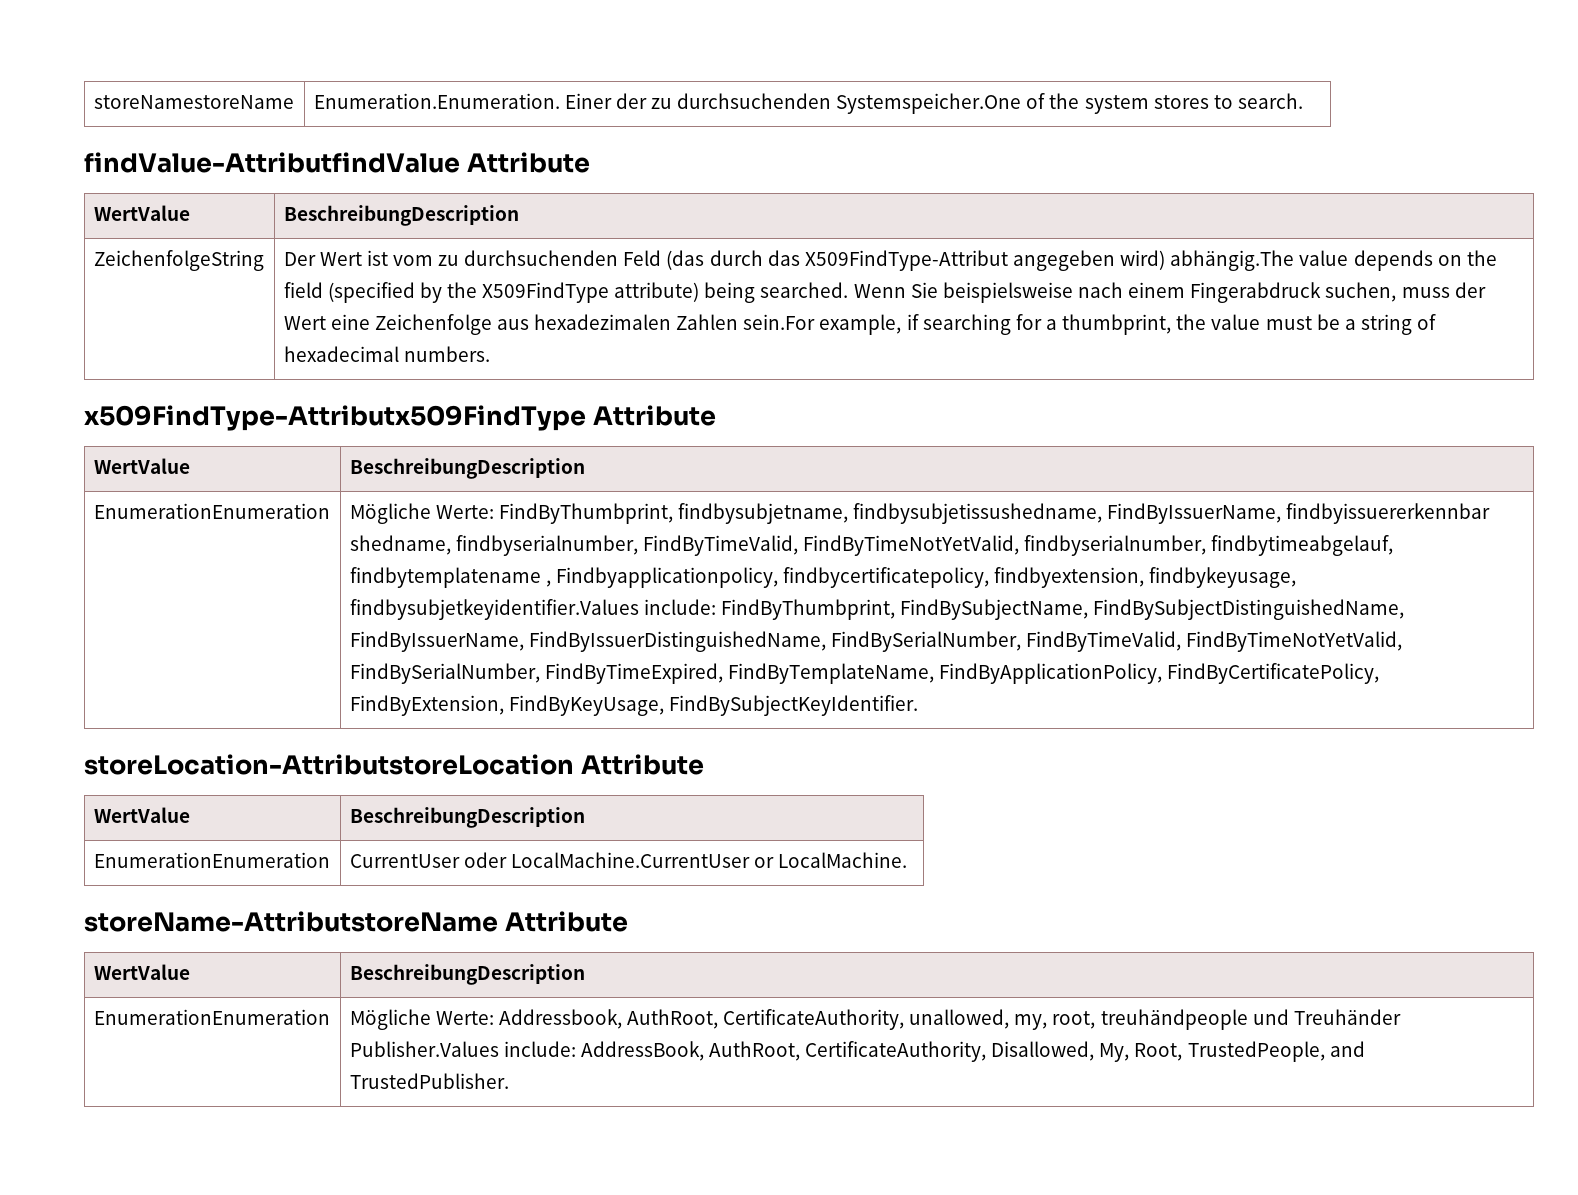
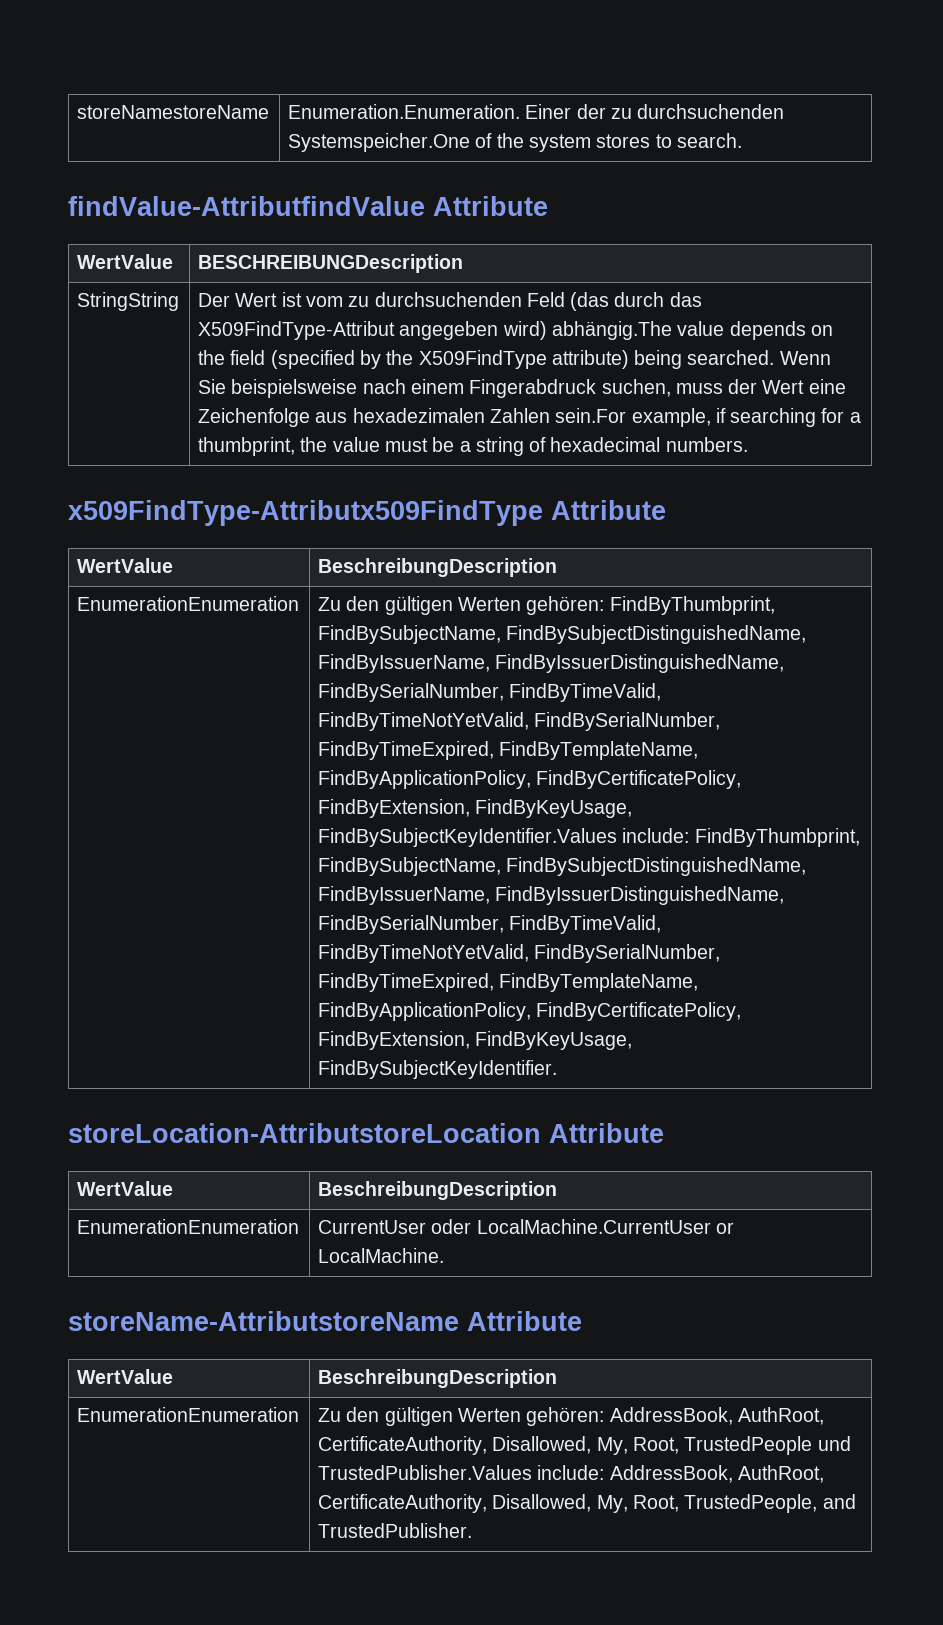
  findValue-AttributfindValue Attribute
- WertValue | BeschreibungDescription
- ZeichenfolgeString
+ WertValue | BESCHREIBUNGDescription
+ StringString
- EnumerationEnumeration | Mögliche Werte: FindByThumbprint, findbysubjetname, findbysubjetissushedname, FindByIssuerName, findbyissuererkennbar shedname, findbyserialnumber, FindByTimeValid, FindByTimeNotYetValid, findbyserialnumber, findbytimeabgelauf, findbytemplatename , Findbyapplicationpolicy, findbycertificatepolicy, findbyextension, findbykeyusage, findbysubjetkeyidentifier.Values include: FindByThumbprint, FindBySubjectName, FindBySubjectDistinguishedName, FindByIssuerName, FindByIssuerDistinguishedName, FindBySerialNumber, FindByTimeValid, FindByTimeNotYetValid, FindBySerialNumber, FindByTimeExpired, FindByTemplateName, FindByApplicationPolicy, FindByCertificatePolicy, FindByExtension, FindByKeyUsage, FindBySubjectKeyIdentifier.
+ EnumerationEnumeration | Zu den gültigen Werten gehören: FindByThumbprint, FindBySubjectName, FindBySubjectDistinguishedName, FindByIssuerName, FindByIssuerDistinguishedName, FindBySerialNumber, FindByTimeValid, FindByTimeNotYetValid, FindBySerialNumber, FindByTimeExpired, FindByTemplateName, FindByApplicationPolicy, FindByCertificatePolicy, FindByExtension, FindByKeyUsage, FindBySubjectKeyIdentifier.Values include: FindByThumbprint, FindBySubjectName, FindBySubjectDistinguishedName, FindByIssuerName, FindByIssuerDistinguishedName, FindBySerialNumber, FindByTimeValid, FindByTimeNotYetValid, FindBySerialNumber, FindByTimeExpired, FindByTemplateName, FindByApplicationPolicy, FindByCertificatePolicy, FindByExtension, FindByKeyUsage, FindBySubjectKeyIdentifier.
- EnumerationEnumeration | Mögliche Werte: Addressbook, AuthRoot, CertificateAuthority, unallowed, my, root, treuhändpeople und Treuhänder Publisher.Values include: AddressBook, AuthRoot, CertificateAuthority, Disallowed, My, Root, TrustedPeople, and TrustedPublisher.
+ EnumerationEnumeration | Zu den gültigen Werten gehören: AddressBook, AuthRoot, CertificateAuthority, Disallowed, My, Root, TrustedPeople und TrustedPublisher.Values include: AddressBook, AuthRoot, CertificateAuthority, Disallowed, My, Root, TrustedPeople, and TrustedPublisher.

